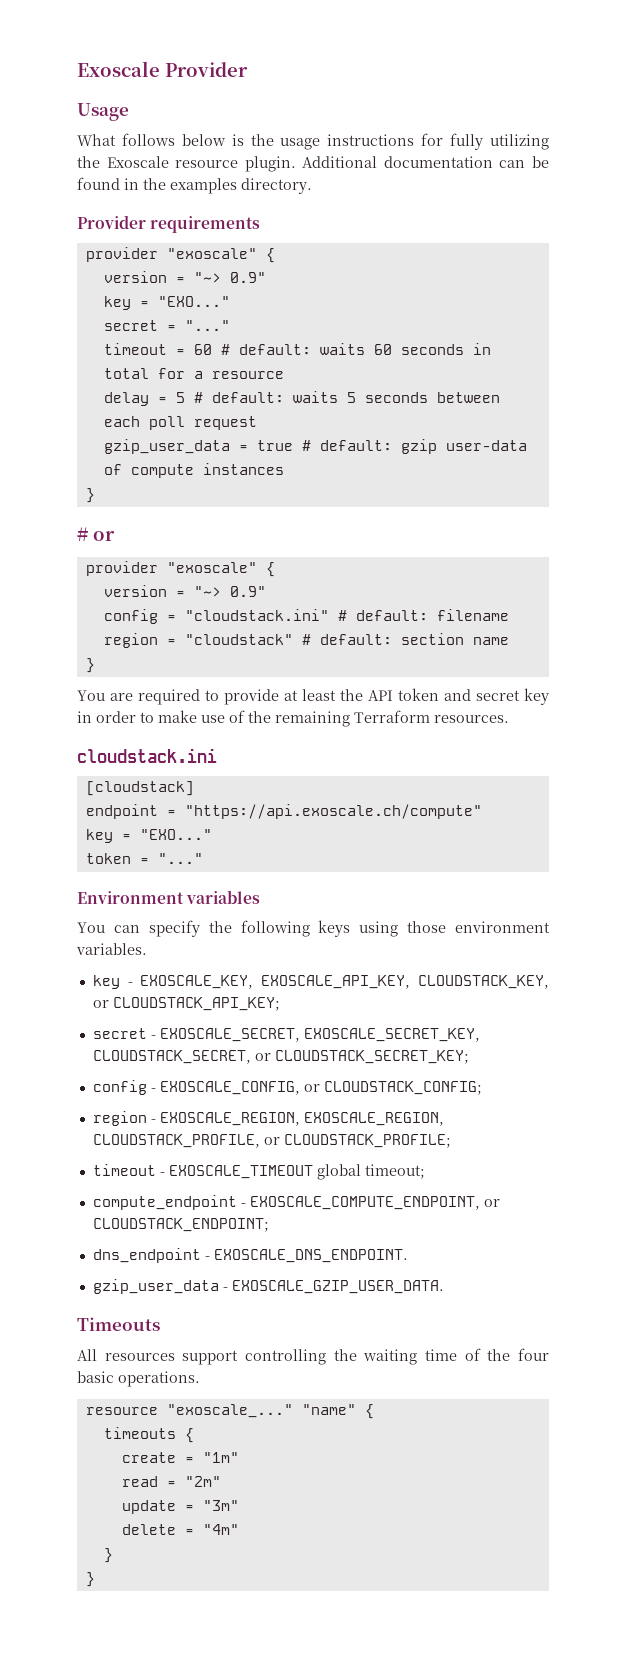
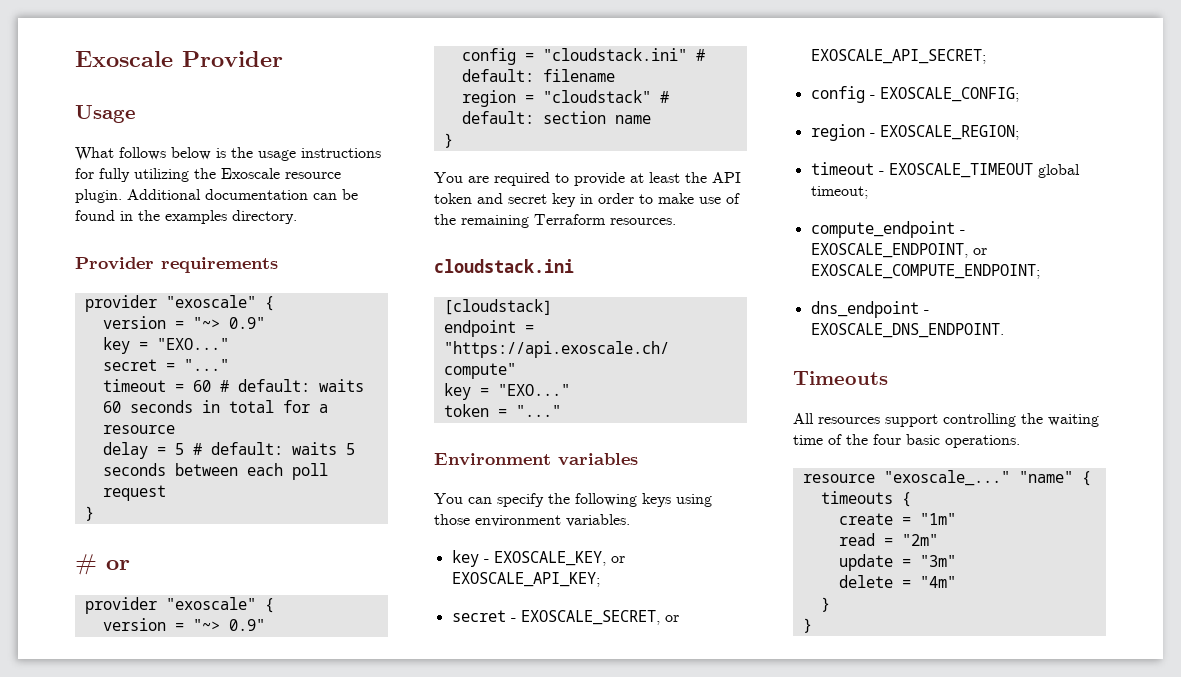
- gzip_user_data = true # default: gzip user-data of compute instances
- key - EXOSCALE_KEY, EXOSCALE_API_KEY, CLOUDSTACK_KEY, or CLOUDSTACK_API_KEY;
+ key - EXOSCALE_KEY, or EXOSCALE_API_KEY;
- secret - EXOSCALE_SECRET, EXOSCALE_SECRET_KEY, CLOUDSTACK_SECRET, or CLOUDSTACK_SECRET_KEY;
+ secret - EXOSCALE_SECRET, or EXOSCALE_API_SECRET;
- config - EXOSCALE_CONFIG, or CLOUDSTACK_CONFIG;
+ config - EXOSCALE_CONFIG;
- region - EXOSCALE_REGION, EXOSCALE_REGION, CLOUDSTACK_PROFILE, or CLOUDSTACK_PROFILE;
+ region - EXOSCALE_REGION;
- compute_endpoint - EXOSCALE_COMPUTE_ENDPOINT, or CLOUDSTACK_ENDPOINT;
+ compute_endpoint - EXOSCALE_ENDPOINT, or EXOSCALE_COMPUTE_ENDPOINT;
- gzip_user_data - EXOSCALE_GZIP_USER_DATA.

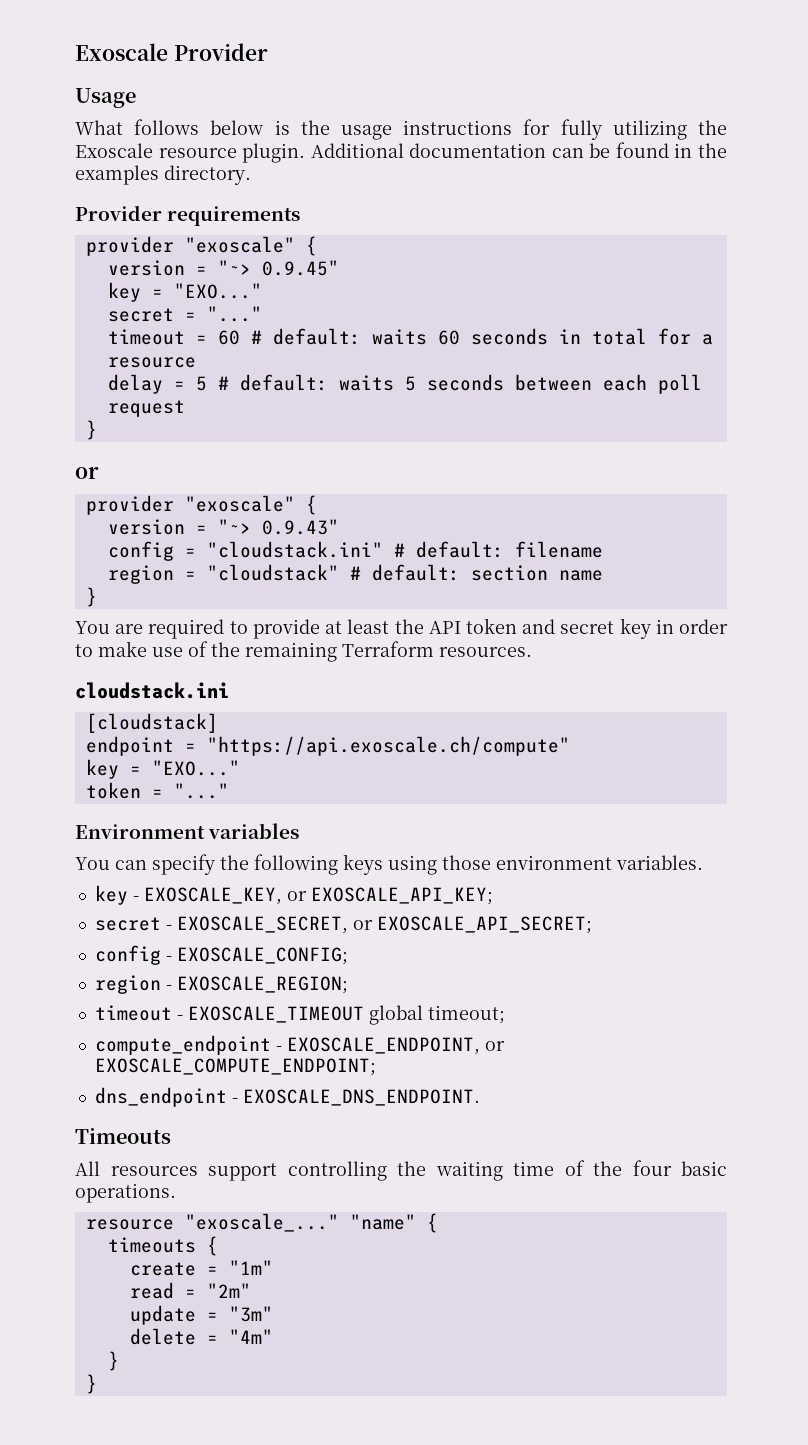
  Provider requirements
  provider "exoscale" {
- version = "~> 0.9"
+ version = "~> 0.9.45"
  delay = 5 # default: waits 5 seconds between each poll request
  }
- # or
+ or
  provider "exoscale" {
- version = "~> 0.9"
+ version = "~> 0.9.43"

